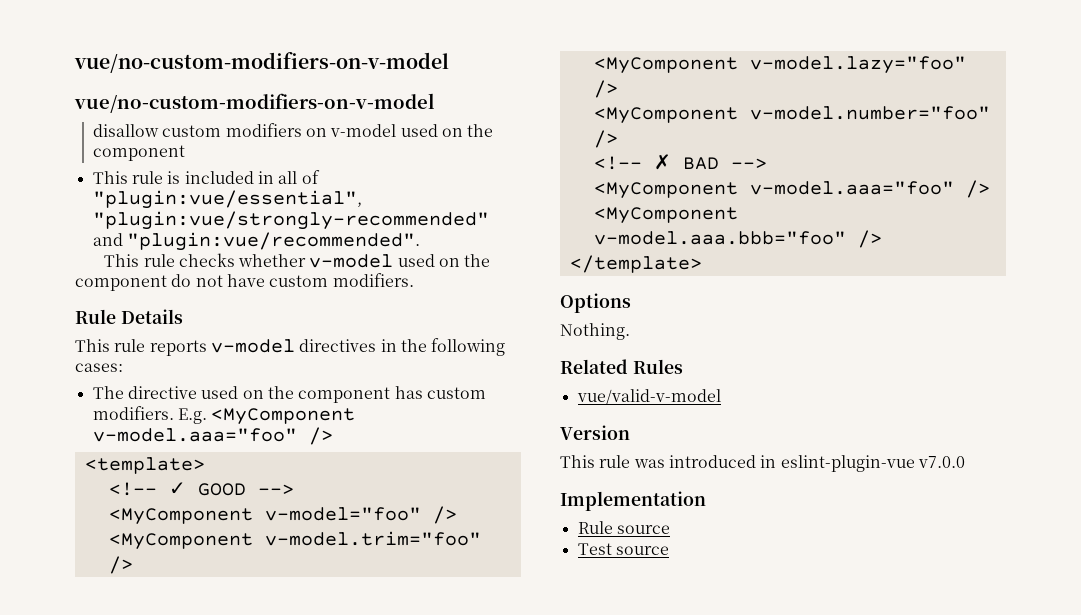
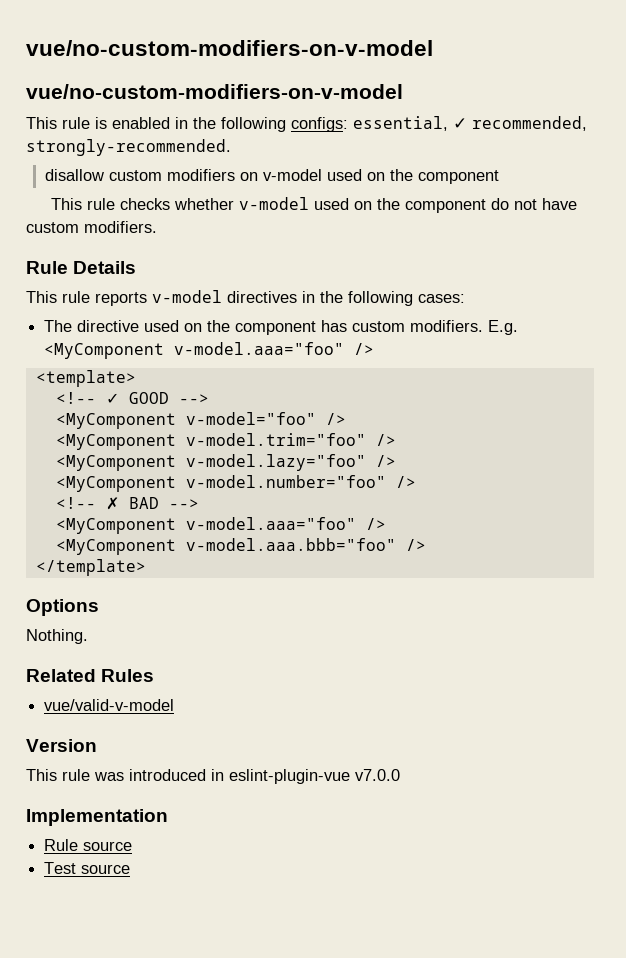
+ This rule is enabled in the following configs: essential, ✓ recommended, strongly-recommended.
- This rule is included in all of "plugin:vue/essential", "plugin:vue/strongly-recommended" and "plugin:vue/recommended".

